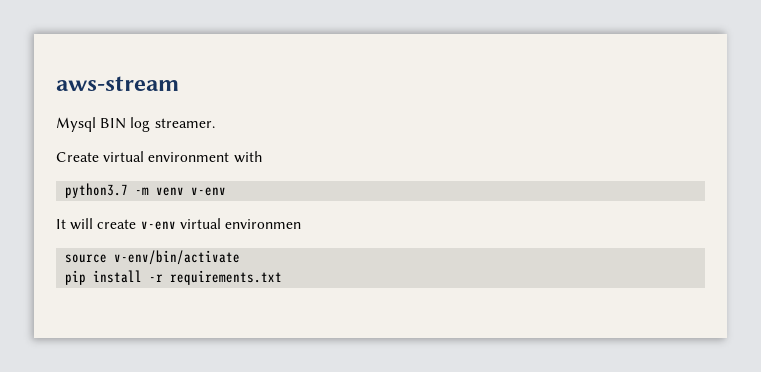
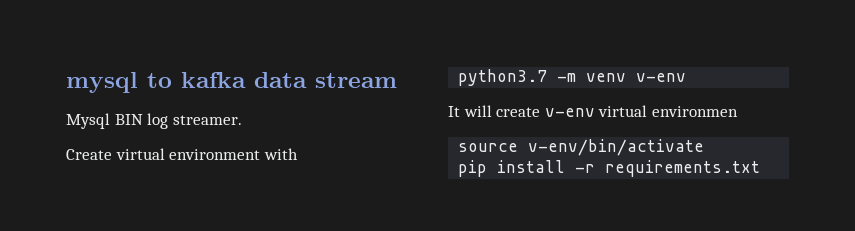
- aws-stream
+ mysql to kafka data stream

